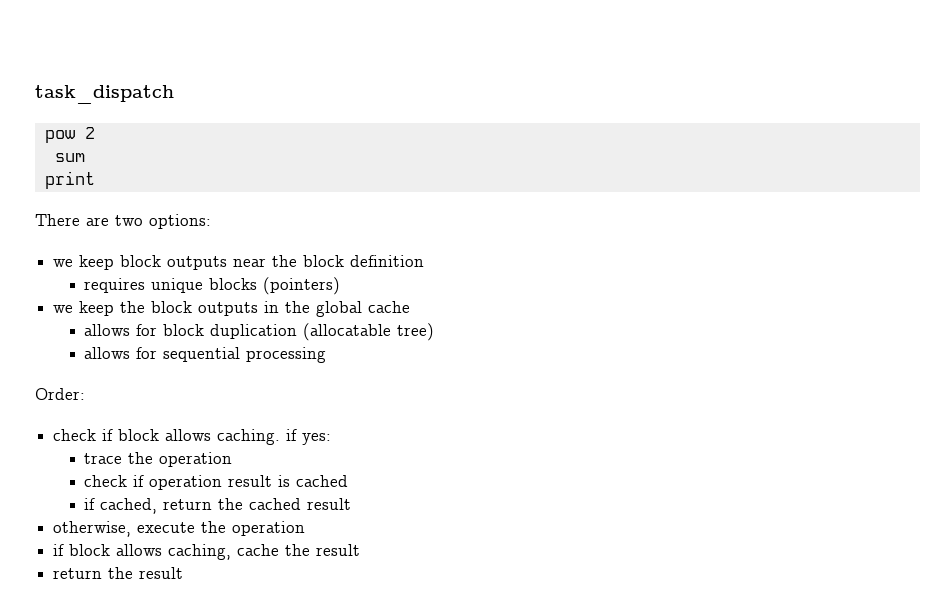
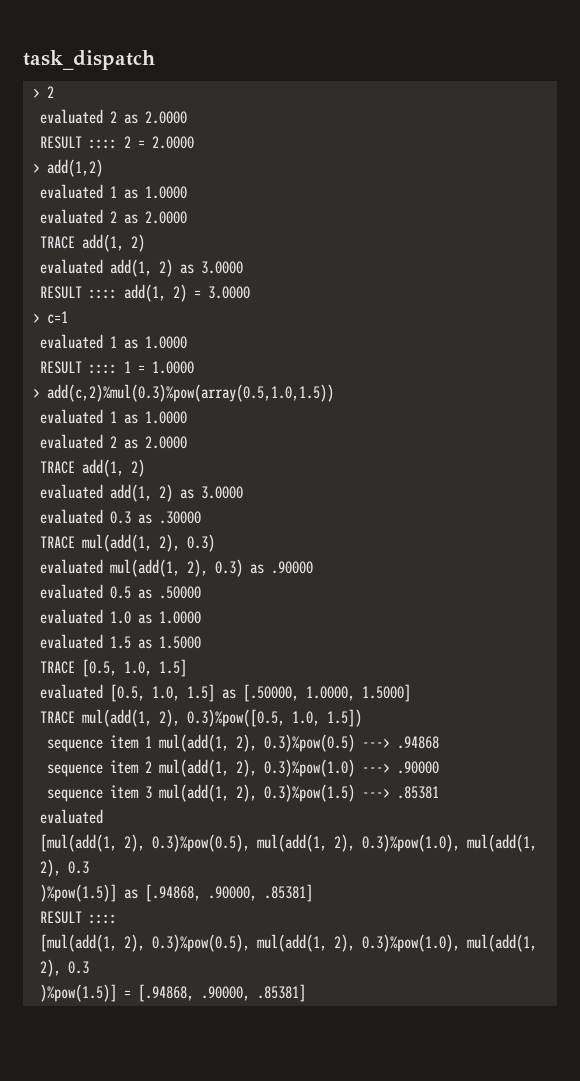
- pow 2
- sum
- print
- There are two options:
- we keep block outputs near the block definition
- requires unique blocks (pointers)
- we keep the block outputs in the global cache
- allows for block duplication (allocatable tree)
- allows for sequential processing
- Order:
- check if block allows caching. if yes:
- trace the operation
- check if operation result is cached
- if cached, return the cached result
- otherwise, execute the operation
- if block allows caching, cache the result
- return the result
+ > 2
+ evaluated 2 as 2.0000
+ RESULT :::: 2 = 2.0000
+ > add(1,2)
+ evaluated 1 as 1.0000
+ evaluated 2 as 2.0000
+ TRACE add(1, 2)
+ evaluated add(1, 2) as 3.0000
+ RESULT :::: add(1, 2) = 3.0000
+ > c=1
+ evaluated 1 as 1.0000
+ RESULT :::: 1 = 1.0000
+ > add(c,2)%mul(0.3)%pow(array(0.5,1.0,1.5))
+ evaluated 1 as 1.0000
+ evaluated 2 as 2.0000
+ TRACE add(1, 2)
+ evaluated add(1, 2) as 3.0000
+ evaluated 0.3 as .30000
+ TRACE mul(add(1, 2), 0.3)
+ evaluated mul(add(1, 2), 0.3) as .90000
+ evaluated 0.5 as .50000
+ evaluated 1.0 as 1.0000
+ evaluated 1.5 as 1.5000
+ TRACE [0.5, 1.0, 1.5]
+ evaluated [0.5, 1.0, 1.5] as [.50000, 1.0000, 1.5000]
+ TRACE mul(add(1, 2), 0.3)%pow([0.5, 1.0, 1.5])
+ sequence item 1 mul(add(1, 2), 0.3)%pow(0.5) ---> .94868
+ sequence item 2 mul(add(1, 2), 0.3)%pow(1.0) ---> .90000
+ sequence item 3 mul(add(1, 2), 0.3)%pow(1.5) ---> .85381
+ evaluated
+ [mul(add(1, 2), 0.3)%pow(0.5), mul(add(1, 2), 0.3)%pow(1.0), mul(add(1, 2), 0.3
+ )%pow(1.5)] as [.94868, .90000, .85381]
+ RESULT ::::
+ [mul(add(1, 2), 0.3)%pow(0.5), mul(add(1, 2), 0.3)%pow(1.0), mul(add(1, 2), 0.3
+ )%pow(1.5)] = [.94868, .90000, .85381]

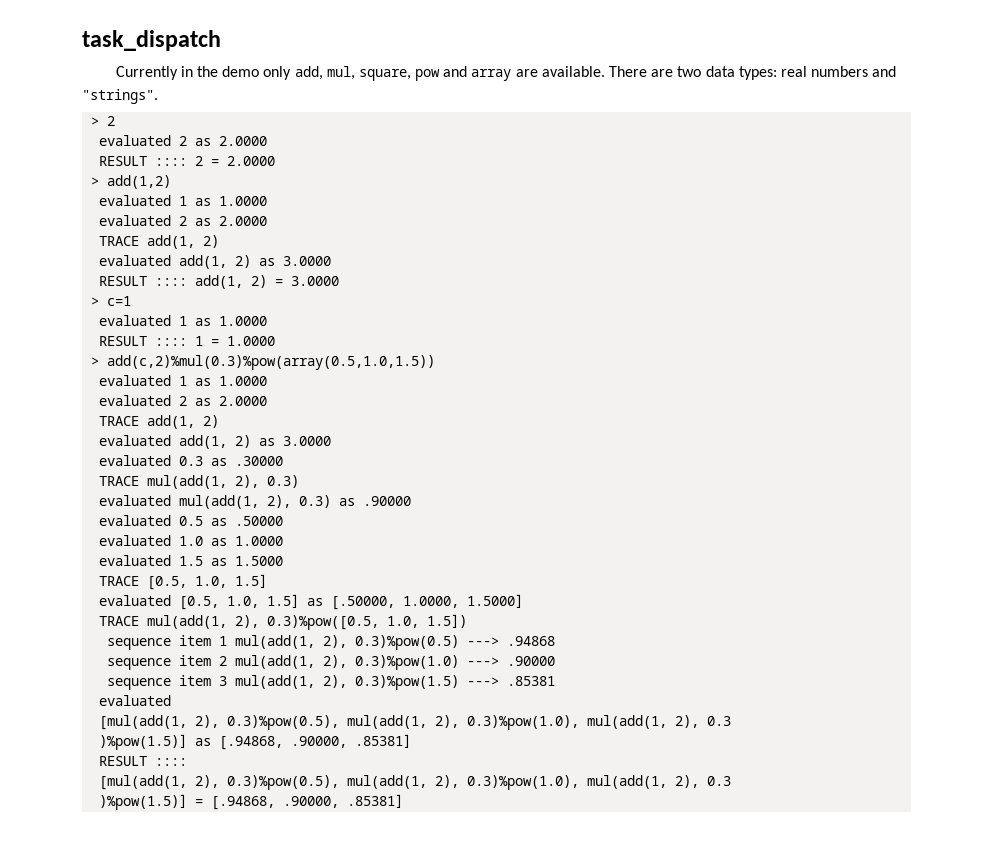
+ Currently in the demo only add, mul, square, pow and array are available. There are two data types: real numbers and "strings".

